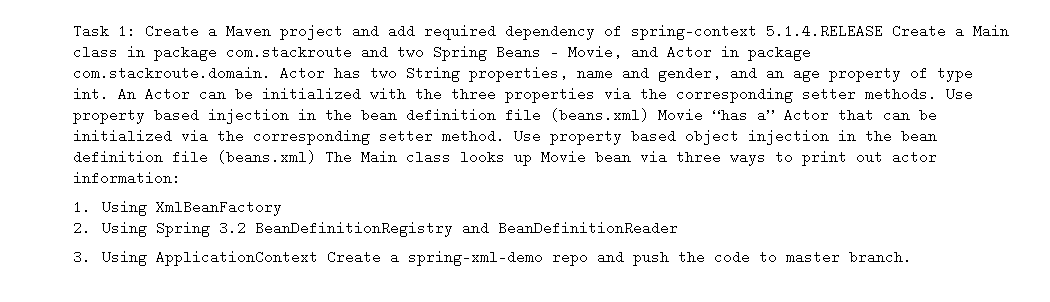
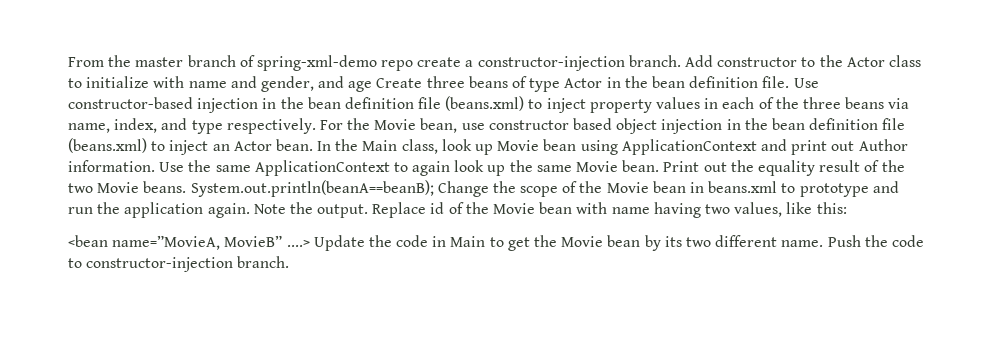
- Task 1: Create a Maven project and add required dependency of spring-context 5.1.4.RELEASE Create a Main class in package com.stackroute and two Spring Beans – Movie, and Actor in package com.stackroute.domain. Actor has two String properties, name and gender, and an age property of type int. An Actor can be initialized with the three properties via the corresponding setter methods. Use property based injection in the bean definition file (beans.xml) Movie “has a” Actor that can be initialized via the corresponding setter method. Use property based object injection in the bean definition file (beans.xml) The Main class looks up Movie bean via three ways to print out actor information:
- 1. Using XmlBeanFactory
- 2. Using Spring 3.2 BeanDefinitionRegistry and BeanDefinitionReader
- 3. Using ApplicationContext Create a spring-xml-demo repo and push the code to master branch.
+ From the master branch of spring-xml-demo repo create a constructor-injection branch. Add constructor to the Actor class to initialize with name and gender, and age Create three beans of type Actor in the bean definition file. Use constructor-based injection in the bean definition file (beans.xml) to inject property values in each of the three beans via name, index, and type respectively. For the Movie bean, use constructor based object injection in the bean definition file (beans.xml) to inject an Actor bean. In the Main class, look up Movie bean using ApplicationContext and print out Author information. Use the same ApplicationContext to again look up the same Movie bean. Print out the equality result of the two Movie beans. System.out.println(beanA==beanB); Change the scope of the Movie bean in beans.xml to prototype and run the application again. Note the output. Replace id of the Movie bean with name having two values, like this:
+ <bean name=”MovieA, MovieB” ....> Update the code in Main to get the Movie bean by its two different name. Push the code to constructor-injection branch.

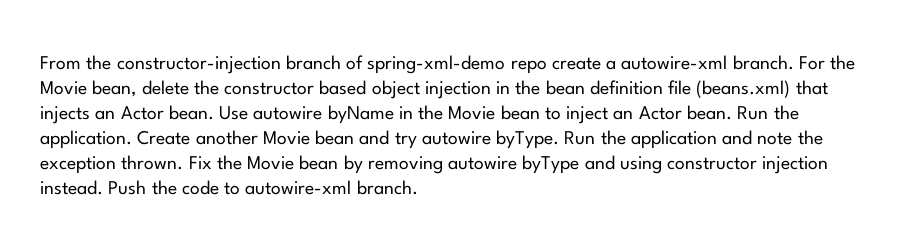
- From the master branch of spring-xml-demo repo create a constructor-injection branch. Add constructor to the Actor class to initialize with name and gender, and age Create three beans of type Actor in the bean definition file. Use constructor-based injection in the bean definition file (beans.xml) to inject property values in each of the three beans via name, index, and type respectively.
+ From the constructor-injection branch of spring-xml-demo repo create a autowire-xml branch.
- For the Movie bean, use constructor based object injection in the bean definition file (beans.xml) to inject an Actor bean.
+ For the Movie bean, delete the constructor based object injection in the bean definition file (beans.xml) that injects an Actor bean. Use autowire byName in the Movie bean to inject an Actor bean.
- In the Main class, look up Movie bean using ApplicationContext and print out Author information. Use the same ApplicationContext to again look up the same Movie bean. Print out the equality result of the two Movie beans. System.out.println(beanA==beanB); Change the scope of the Movie bean in beans.xml to prototype and run the application again. Note the output. Replace id of the Movie bean with name having two values, like this:
- <bean name=”MovieA, MovieB” ....> Update the code in Main to get the Movie bean by its two different name.
+ Run the application. Create another Movie bean and try autowire byType. Run the application and note the exception thrown. Fix the Movie bean by removing autowire byType and using constructor injection instead.
- Push the code to constructor-injection branch.
+ Push the code to autowire-xml branch.

